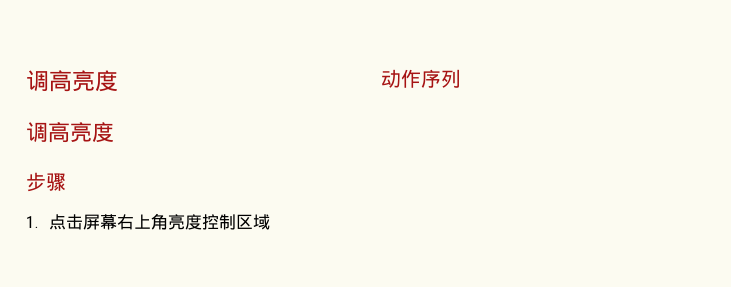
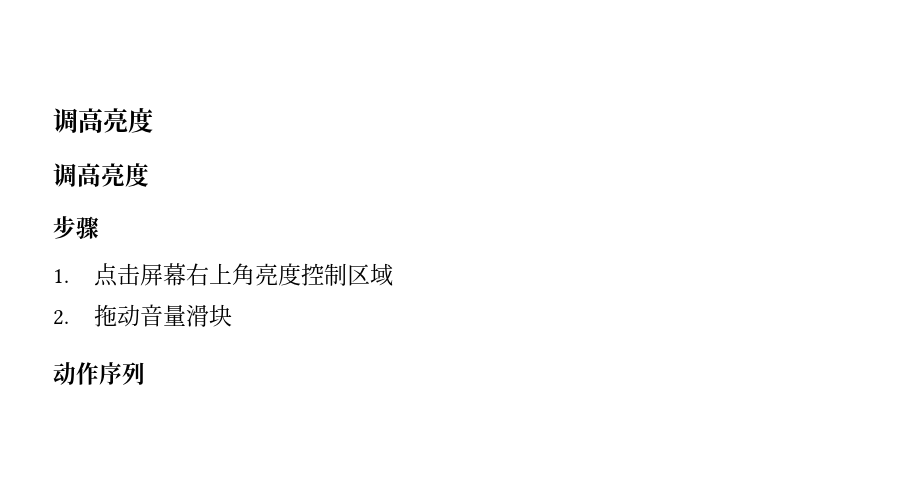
+ 2.拖动音量滑块

